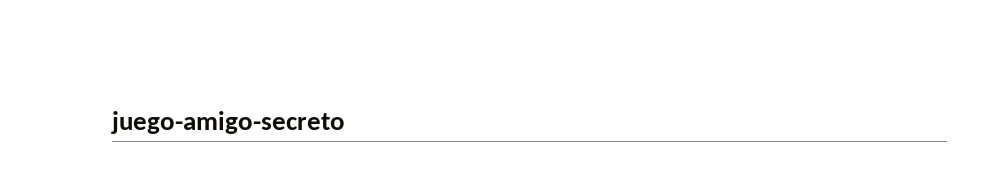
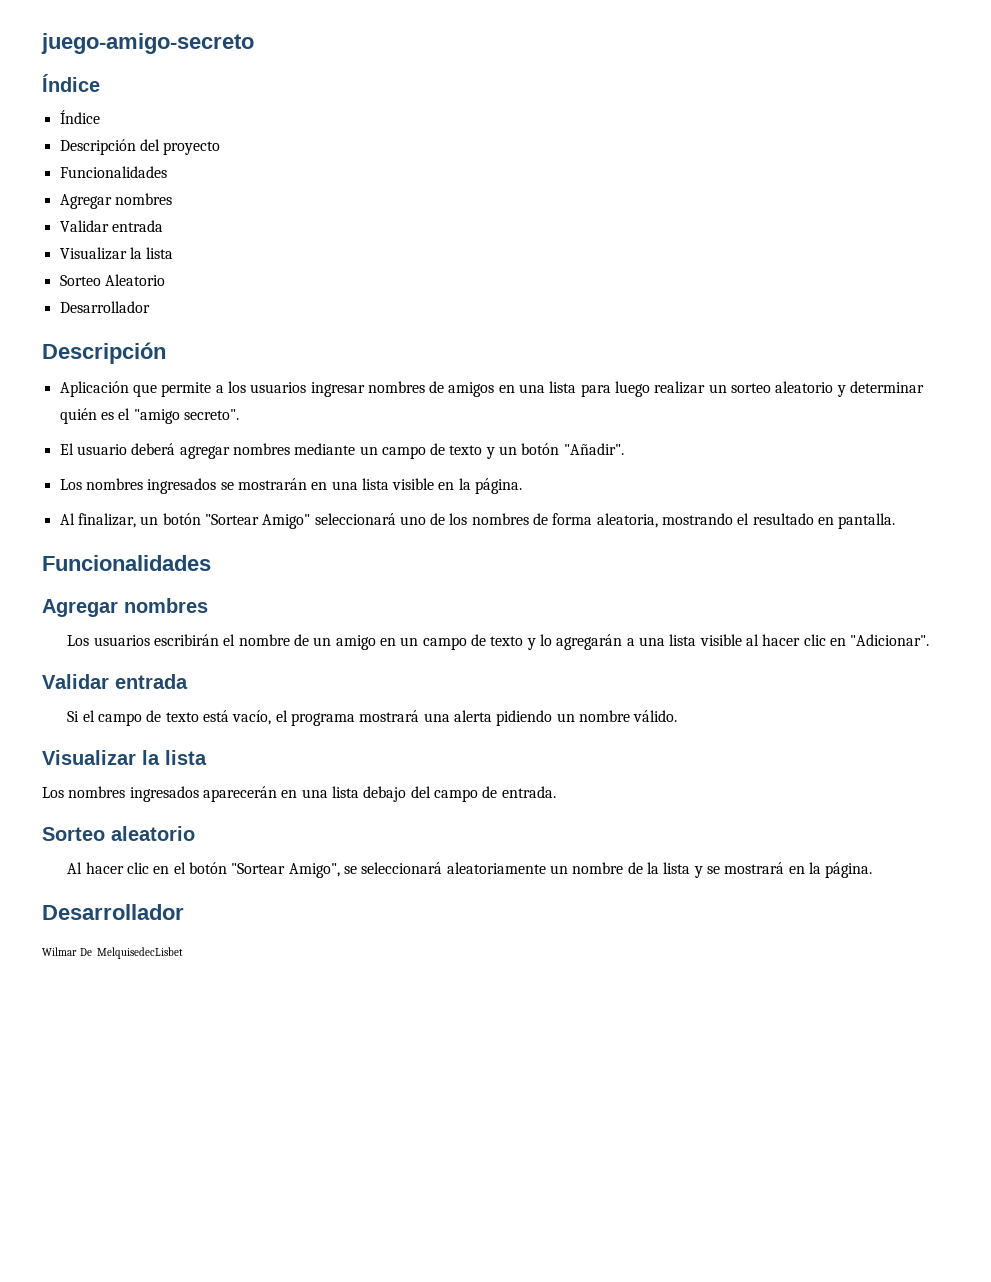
  juego-amigo-secreto
+ Índice
+ Índice
+ Descripción del proyecto
+ Funcionalidades
+ Agregar nombres
+ Validar entrada
+ Visualizar la lista
+ Sorteo Aleatorio
+ Desarrollador
+ Descripción
+ Aplicación que permite a los usuarios ingresar nombres de amigos en una lista para luego realizar un sorteo aleatorio y determinar quién es el "amigo secreto".
+ El usuario deberá agregar nombres mediante un campo de texto y un botón "Añadir".
+ Los nombres ingresados se mostrarán en una lista visible en la página.
+ Al finalizar, un botón "Sortear Amigo" seleccionará uno de los nombres de forma aleatoria, mostrando el resultado en pantalla.
+ Funcionalidades
+ Agregar nombres
+ Los usuarios escribirán el nombre de un amigo en un campo de texto y lo agregarán a una lista visible al hacer clic en "Adicionar".
+ Validar entrada
+ Si el campo de texto está vacío, el programa mostrará una alerta pidiendo un nombre válido.
+ Visualizar la lista
+ Los nombres ingresados aparecerán en una lista debajo del campo de entrada.
+ Sorteo aleatorio
+ Al hacer clic en el botón "Sortear Amigo", se seleccionará aleatoriamente un nombre de la lista y se mostrará en la página.
+ Desarrollador
+ Wilmar De MelquisedecLisbet

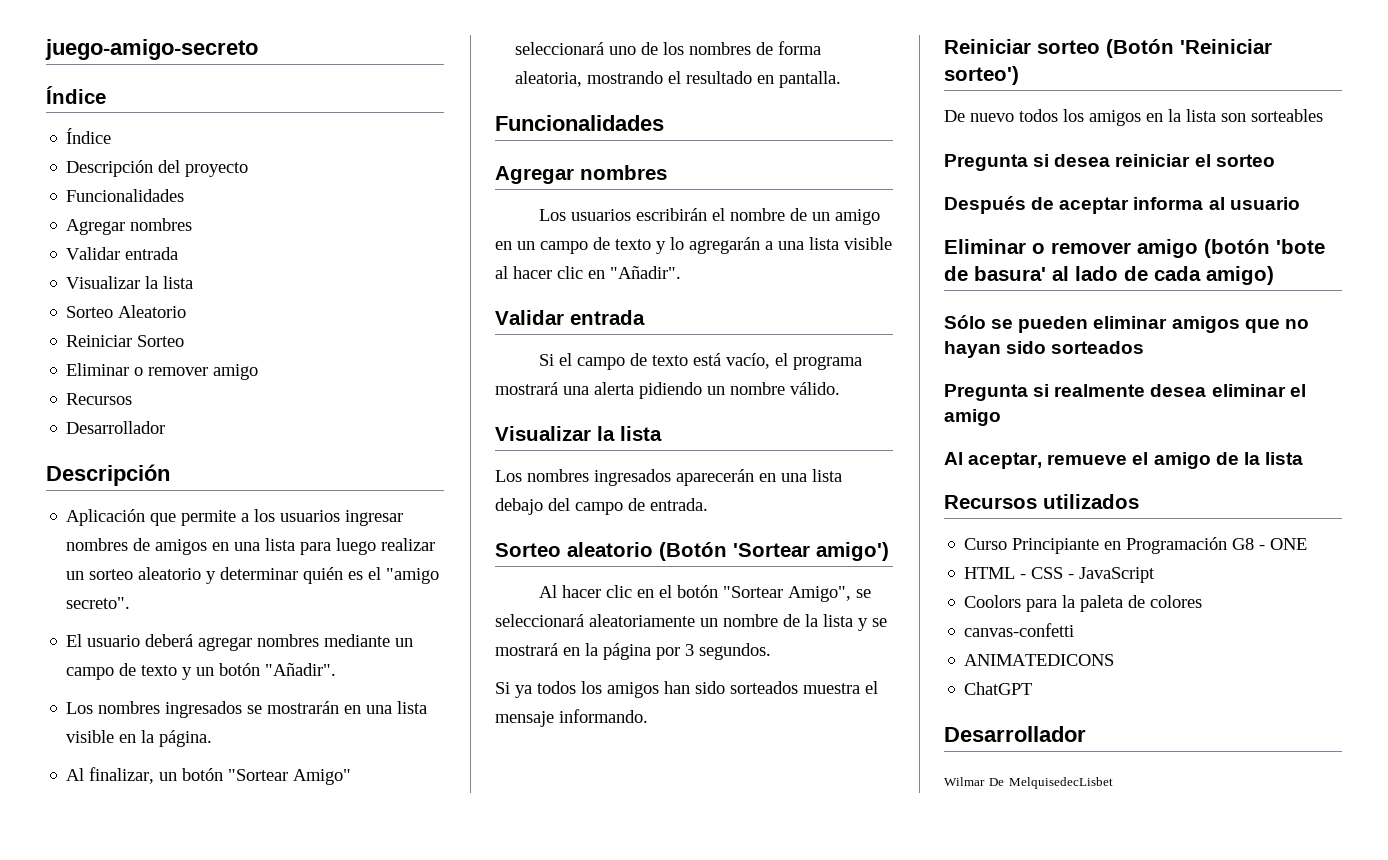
+ Reiniciar Sorteo
+ Eliminar o remover amigo
+ Recursos
- Los usuarios escribirán el nombre de un amigo en un campo de texto y lo agregarán a una lista visible al hacer clic en "Adicionar".
+ Los usuarios escribirán el nombre de un amigo en un campo de texto y lo agregarán a una lista visible al hacer clic en "Añadir".
- Sorteo aleatorio
+ Sorteo aleatorio (Botón 'Sortear amigo')
- Al hacer clic en el botón "Sortear Amigo", se seleccionará aleatoriamente un nombre de la lista y se mostrará en la página.
+ Al hacer clic en el botón "Sortear Amigo", se seleccionará aleatoriamente un nombre de la lista y se mostrará en la página por 3 segundos.
+ Si ya todos los amigos han sido sorteados muestra el mensaje informando.
+ Reiniciar sorteo (Botón 'Reiniciar sorteo')
+ De nuevo todos los amigos en la lista son sorteables
+ Pregunta si desea reiniciar el sorteo
+ Después de aceptar informa al usuario
+ Eliminar o remover amigo (botón 'bote de basura' al lado de cada amigo)
+ Sólo se pueden eliminar amigos que no hayan sido sorteados
+ Pregunta si realmente desea eliminar el amigo
+ Al aceptar, remueve el amigo de la lista
+ Recursos utilizados
+ Curso Principiante en Programación G8 - ONE
+ HTML - CSS - JavaScript
+ Coolors para la paleta de colores
+ canvas-confetti
+ ANIMATEDICONS
+ ChatGPT

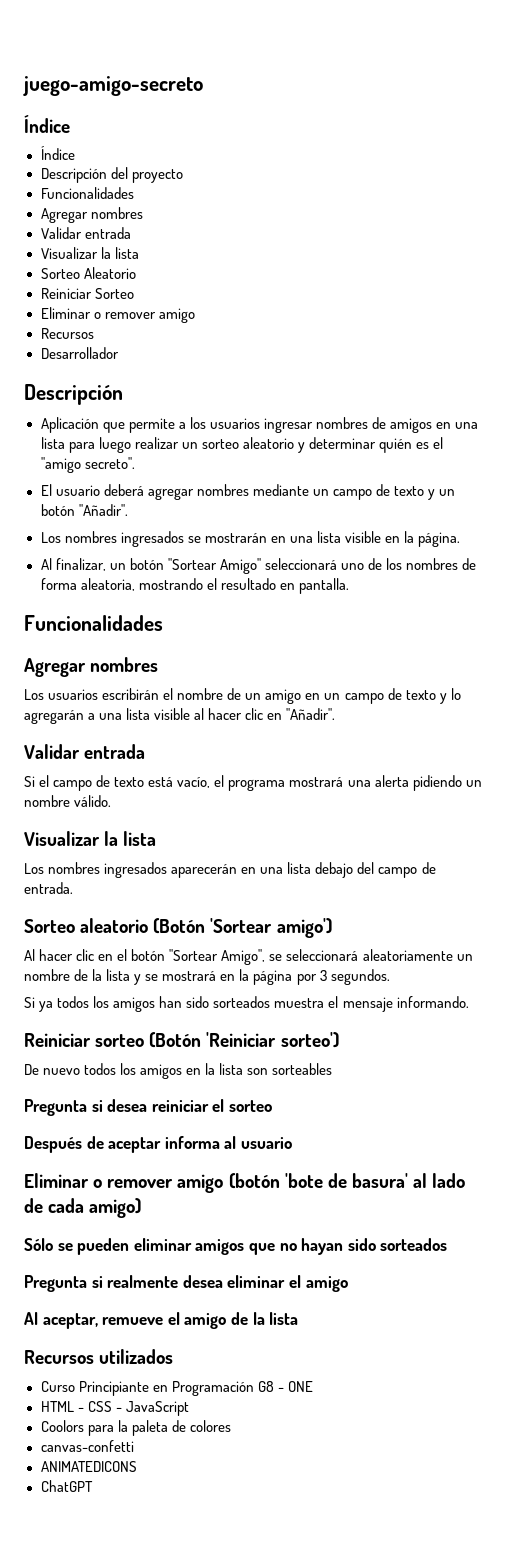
  ChatGPT
- Desarrollador
- Wilmar De MelquisedecLisbet

